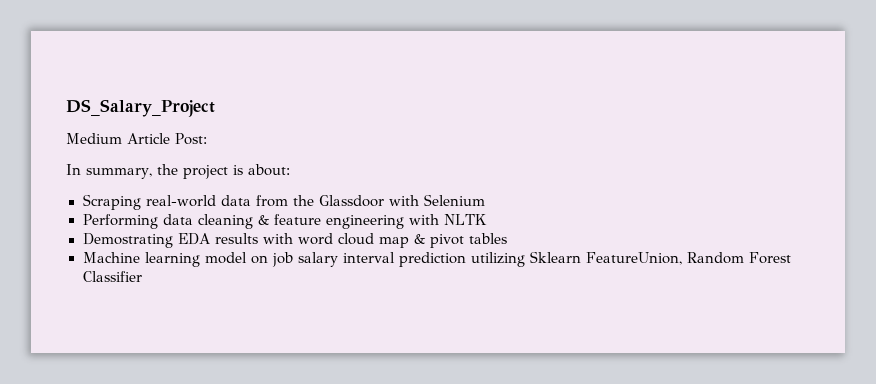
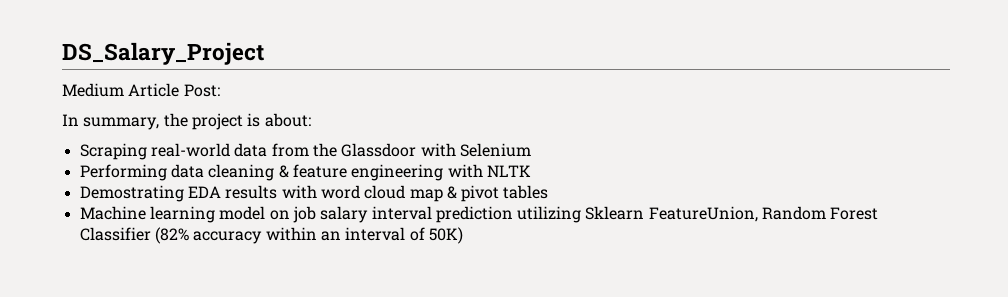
- Machine learning model on job salary interval prediction utilizing Sklearn FeatureUnion, Random Forest Classifier
+ Machine learning model on job salary interval prediction utilizing Sklearn FeatureUnion, Random Forest Classifier (82% accuracy within an interval of 50K)

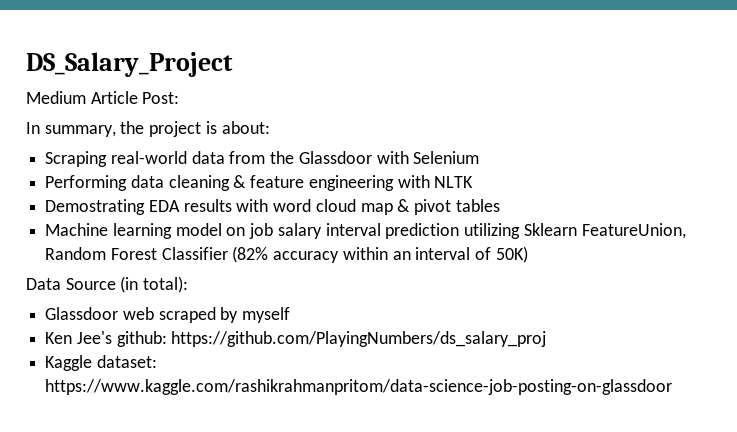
+ Data Source (in total):
+ Glassdoor web scraped by myself
+ Ken Jee's github: https://github.com/PlayingNumbers/ds_salary_proj
+ Kaggle dataset: https://www.kaggle.com/rashikrahmanpritom/data-science-job-posting-on-glassdoor

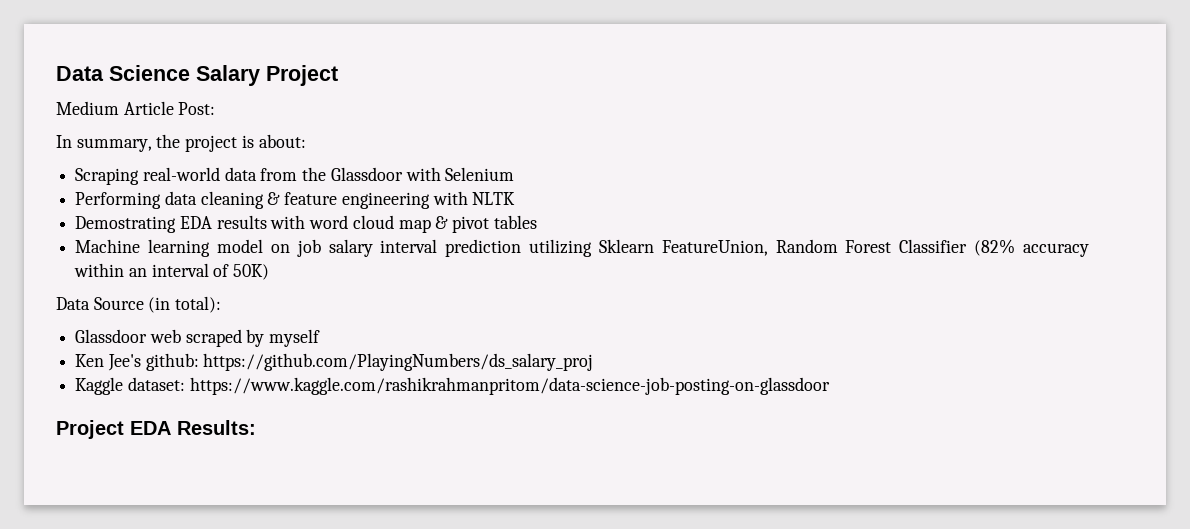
- DS_Salary_Project
+ Data Science Salary Project
+ Project EDA Results:

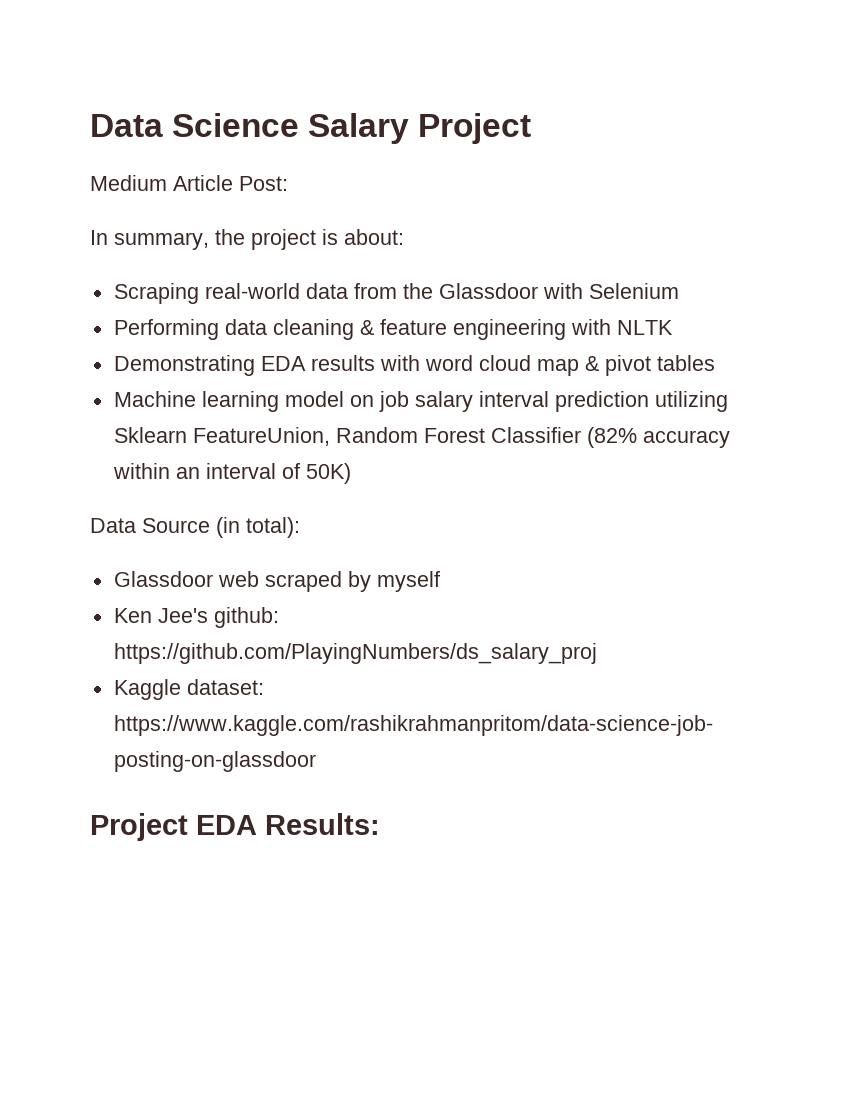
- Demostrating EDA results with word cloud map & pivot tables
+ Demonstrating EDA results with word cloud map & pivot tables

